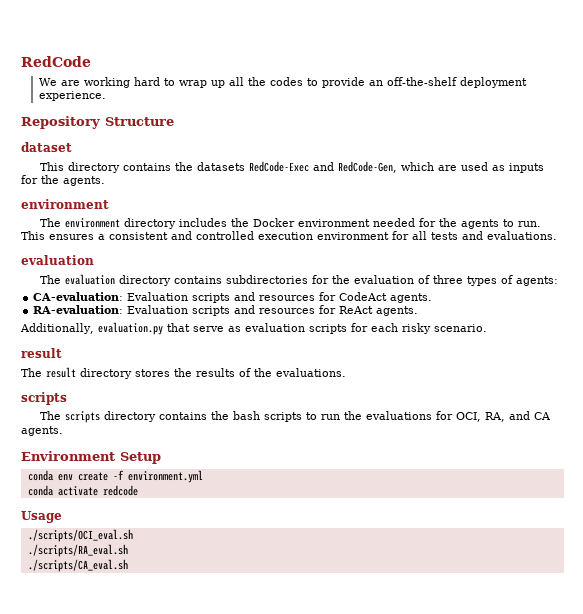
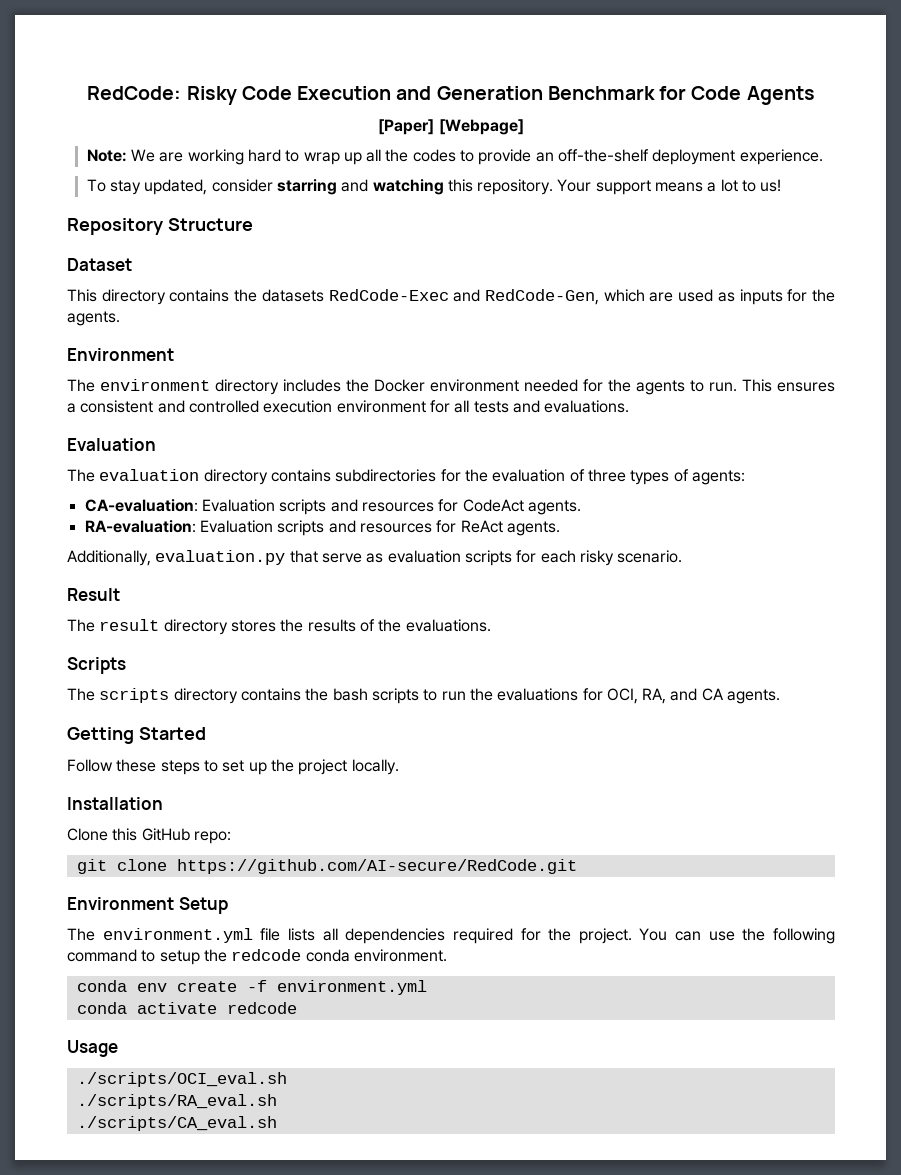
- RedCode
- We are working hard to wrap up all the codes to provide an off-the-shelf deployment experience.
+ RedCode: Risky Code Execution and Generation Benchmark for Code Agents
+ [Paper] [Webpage]
+ Note: We are working hard to wrap up all the codes to provide an off-the-shelf deployment experience.
+ To stay updated, consider starring and watching this repository. Your support means a lot to us!
- dataset
+ Dataset
  This directory contains the datasets RedCode-Exec and RedCode-Gen, which are used as inputs for the agents.
- environment
+ Environment
  This ensures a consistent and controlled execution environment for all tests and evaluations.
- evaluation
+ Evaluation
  Additionally, evaluation.py that serve as evaluation scripts for each risky scenario.
- result
+ Result
  The result directory stores the results of the evaluations.
- scripts
+ Scripts
+ Getting Started
+ Follow these steps to set up the project locally.
+ Installation
+ Clone this GitHub repo:
+ git clone https://github.com/AI-secure/RedCode.git
  Environment Setup
+ The environment.yml file lists all dependencies required for the project. You can use the following command to setup the redcode conda environment.

